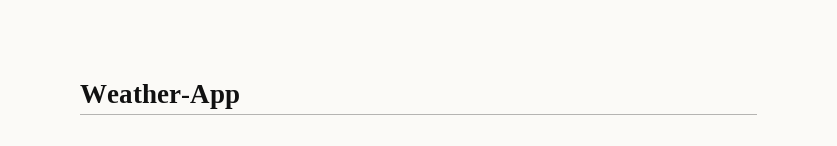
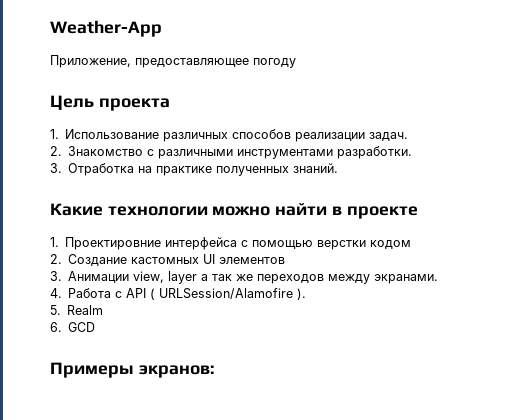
+ Приложение, предоставляющее погоду
+ Цель проекта
+ 1. Использование различных способов реализации задач.
+ 2. Знакомство с различными инструментами разработки.
+ 3. Отработка на практике полученных знаний.
+ Какие технологии можно найти в проекте
+ 1. Проектировние интерфейса с помощью верстки кодом
+ 2. Создание кастомных UI элементов
+ 3. Анимации view, layer а так же переходов между экранами.
+ 4. Работа с API ( URLSession/Alamofire ).
+ 5. Realm
+ 6. GCD
+ Примеры экранов:

